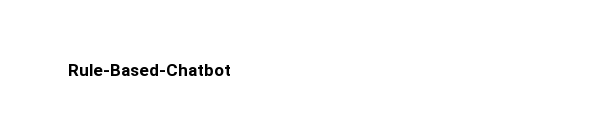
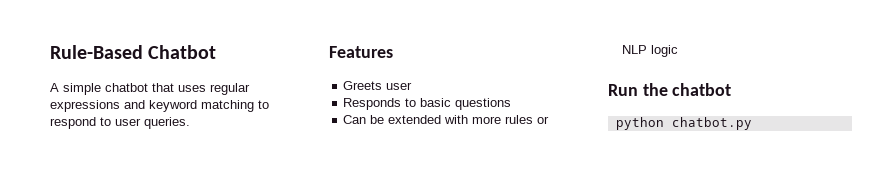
- Rule-Based-Chatbot
+ Rule-Based Chatbot
+ A simple chatbot that uses regular expressions and keyword matching to respond to user queries.
+ Features
+ Greets user
+ Responds to basic questions
+ Can be extended with more rules or NLP logic
+ Run the chatbot
+ python chatbot.py

